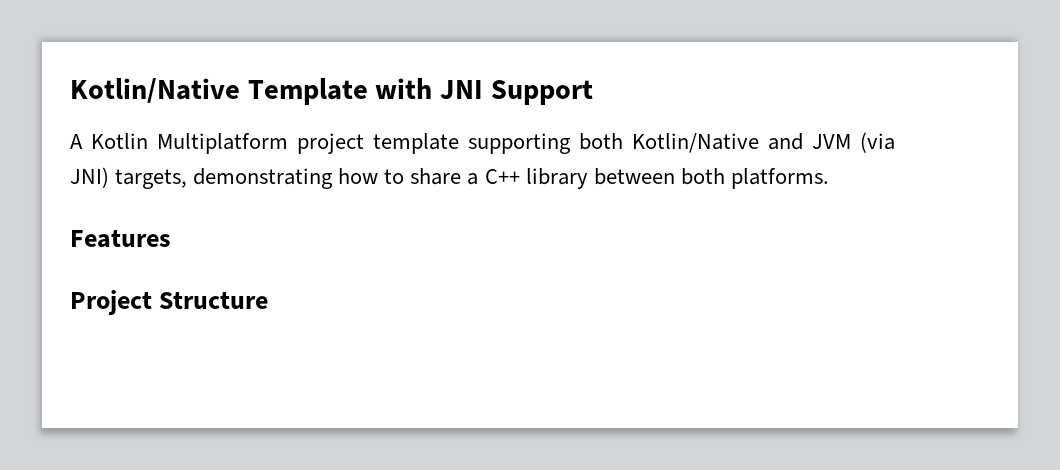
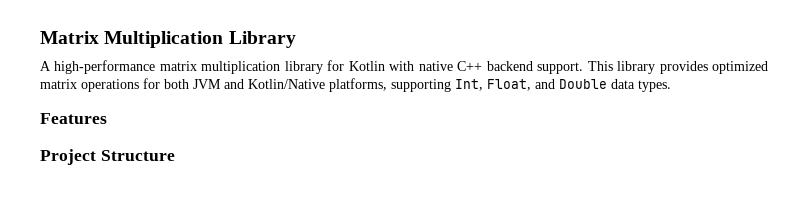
- Kotlin/Native Template with JNI Support
- A Kotlin Multiplatform project template supporting both Kotlin/Native and JVM (via JNI) targets, demonstrating how to share a C++ library between both platforms.
+ Matrix Multiplication Library
+ A high-performance matrix multiplication library for Kotlin with native C++ backend support. This library provides optimized matrix operations for both JVM and Kotlin/Native platforms, supporting Int, Float, and Double data types.

